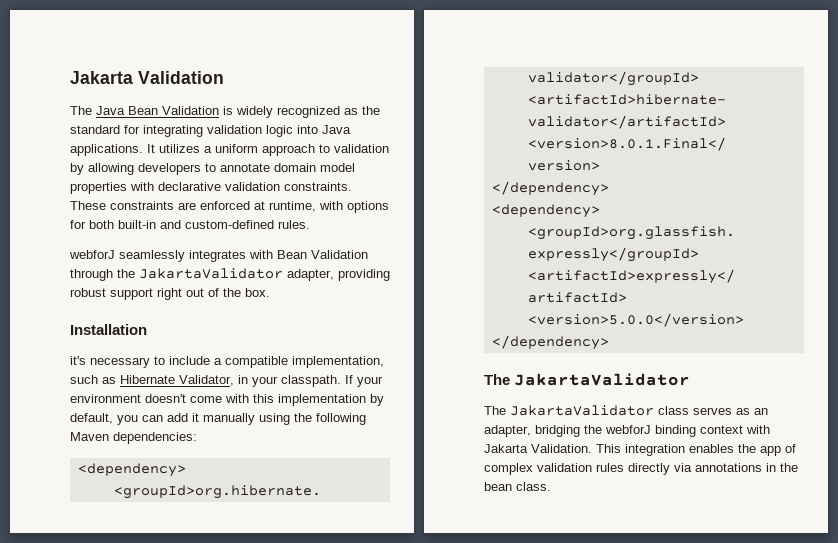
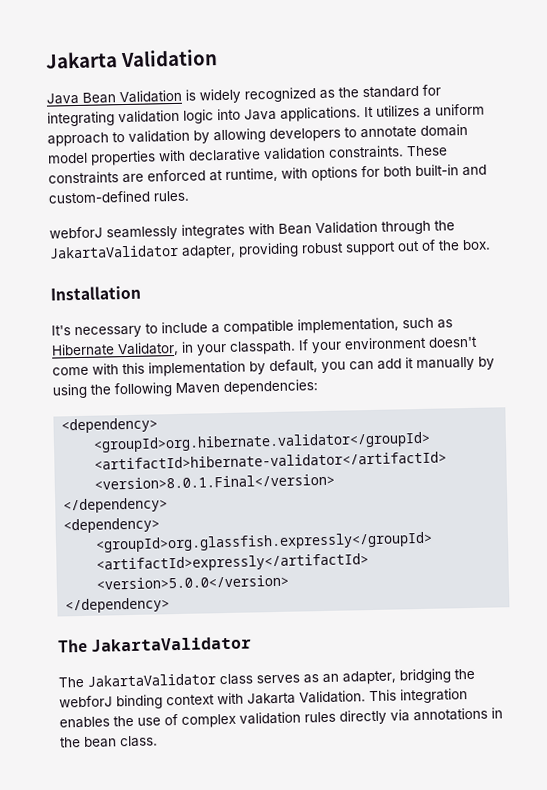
- The Java Bean Validation is widely recognized as the standard for integrating validation logic into Java applications.
+ Java Bean Validation is widely recognized as the standard for integrating validation logic into Java applications.
- webforJ seamlessly integrates with Bean Validation through the JakartaValidator adapter, providing robust support right out of the box.
+ webforJ seamlessly integrates with Bean Validation through the JakartaValidator adapter, providing robust support out of the box.
- it's necessary to include a compatible implementation, such as Hibernate Validator, in your classpath.
+ It's necessary to include a compatible implementation, such as Hibernate Validator, in your classpath.
- If your environment doesn't come with this implementation by default, you can add it manually using the following Maven dependencies:
+ If your environment doesn't come with this implementation by default, you can add it manually by using the following Maven dependencies:
- This integration enables the app of complex validation rules directly via annotations in the bean class.
+ This integration enables the use of complex validation rules directly via annotations in the bean class.

